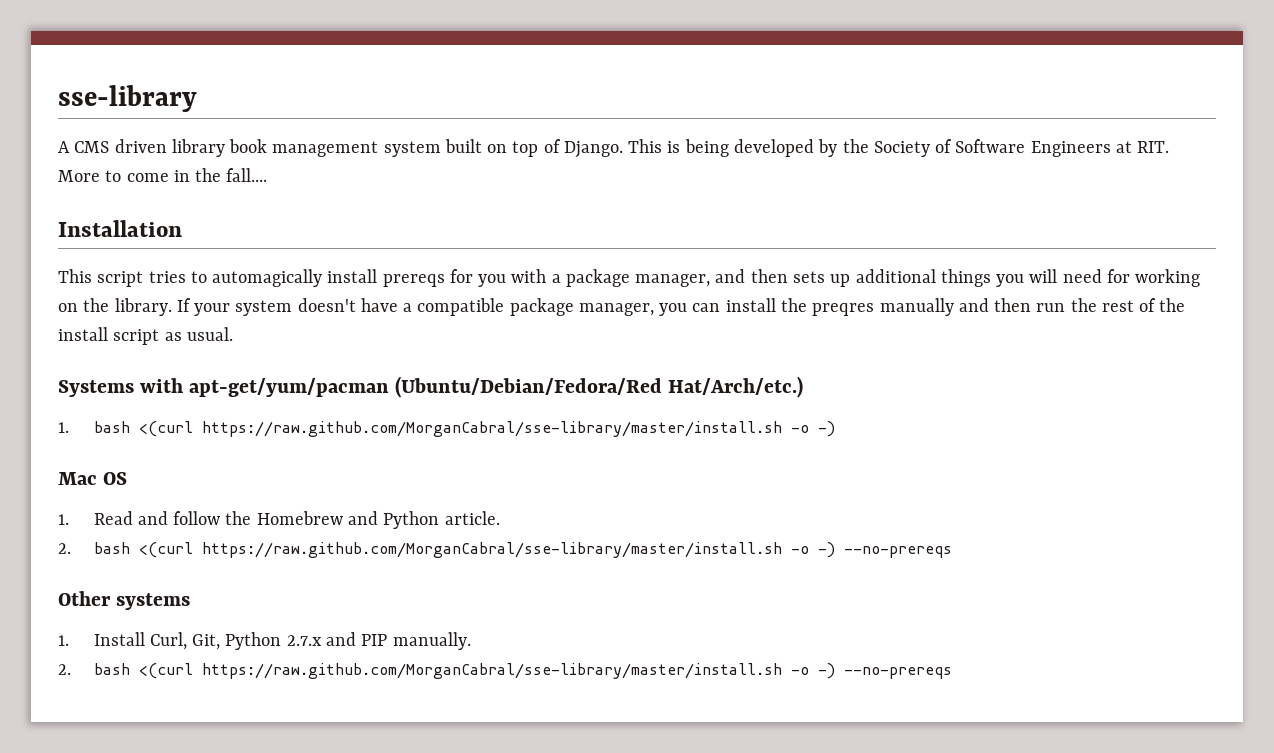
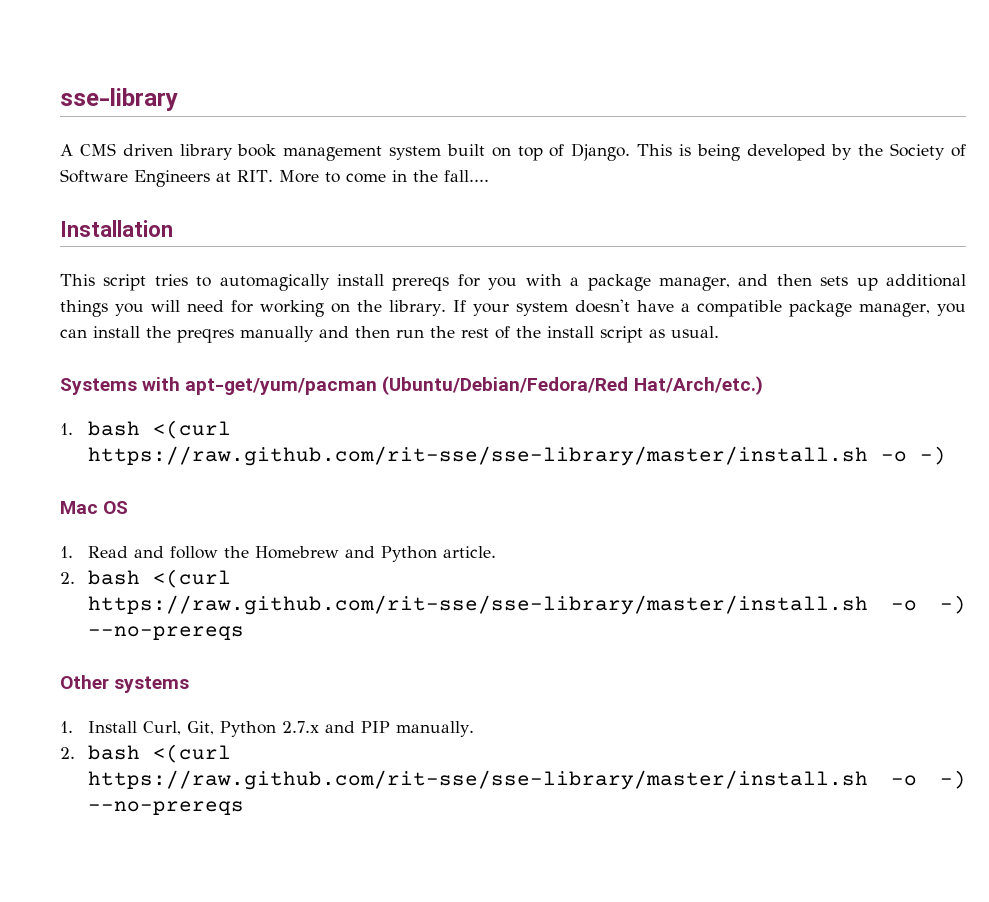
- 1. bash <(curl https://raw.github.com/MorganCabral/sse-library/master/install.sh -o -)
+ 1. bash <(curl https://raw.github.com/rit-sse/sse-library/master/install.sh -o -)
  1. Read and follow the Homebrew and Python article.
- 2. bash <(curl https://raw.github.com/MorganCabral/sse-library/master/install.sh -o -) --no-prereqs
+ 2. bash <(curl https://raw.github.com/rit-sse/sse-library/master/install.sh -o -) --no-prereqs
  1. Install Curl, Git, Python 2.7.x and PIP manually.
- 2. bash <(curl https://raw.github.com/MorganCabral/sse-library/master/install.sh -o -) --no-prereqs
+ 2. bash <(curl https://raw.github.com/rit-sse/sse-library/master/install.sh -o -) --no-prereqs

